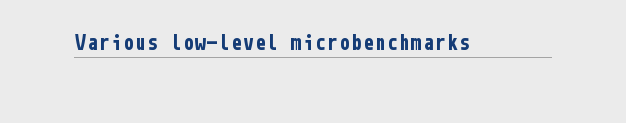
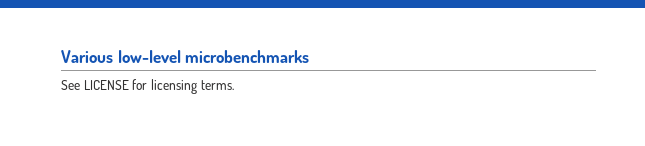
+ See LICENSE for licensing terms.

